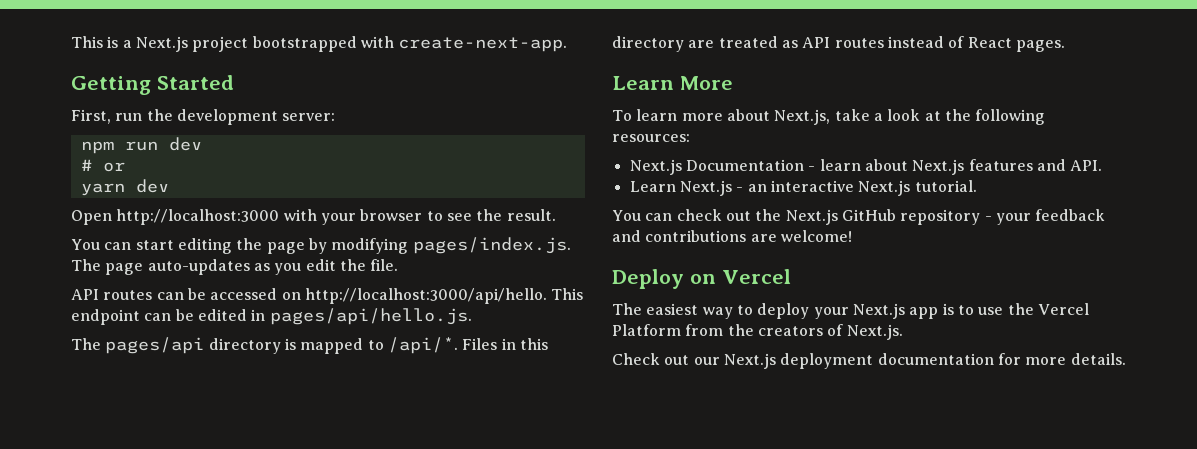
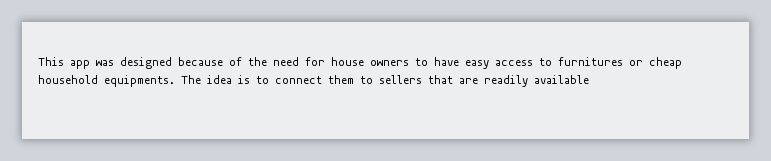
- This is a Next.js project bootstrapped with create-next-app.
- Getting Started
- First, run the development server:
- npm run dev
- # or
- yarn dev
- Open http://localhost:3000 with your browser to see the result.
- You can start editing the page by modifying pages/index.js. The page auto-updates as you edit the file.
- API routes can be accessed on http://localhost:3000/api/hello. This endpoint can be edited in pages/api/hello.js.
- The pages/api directory is mapped to /api/*. Files in this directory are treated as API routes instead of React pages.
- Learn More
- To learn more about Next.js, take a look at the following resources:
- Next.js Documentation - learn about Next.js features and API.
- Learn Next.js - an interactive Next.js tutorial.
- You can check out the Next.js GitHub repository - your feedback and contributions are welcome!
- Deploy on Vercel
- The easiest way to deploy your Next.js app is to use the Vercel Platform from the creators of Next.js.
- Check out our Next.js deployment documentation for more details.
+ This app was designed because of the need for house owners to have easy access to furnitures or cheap household equipments. The idea is to connect them to sellers that are readily available

